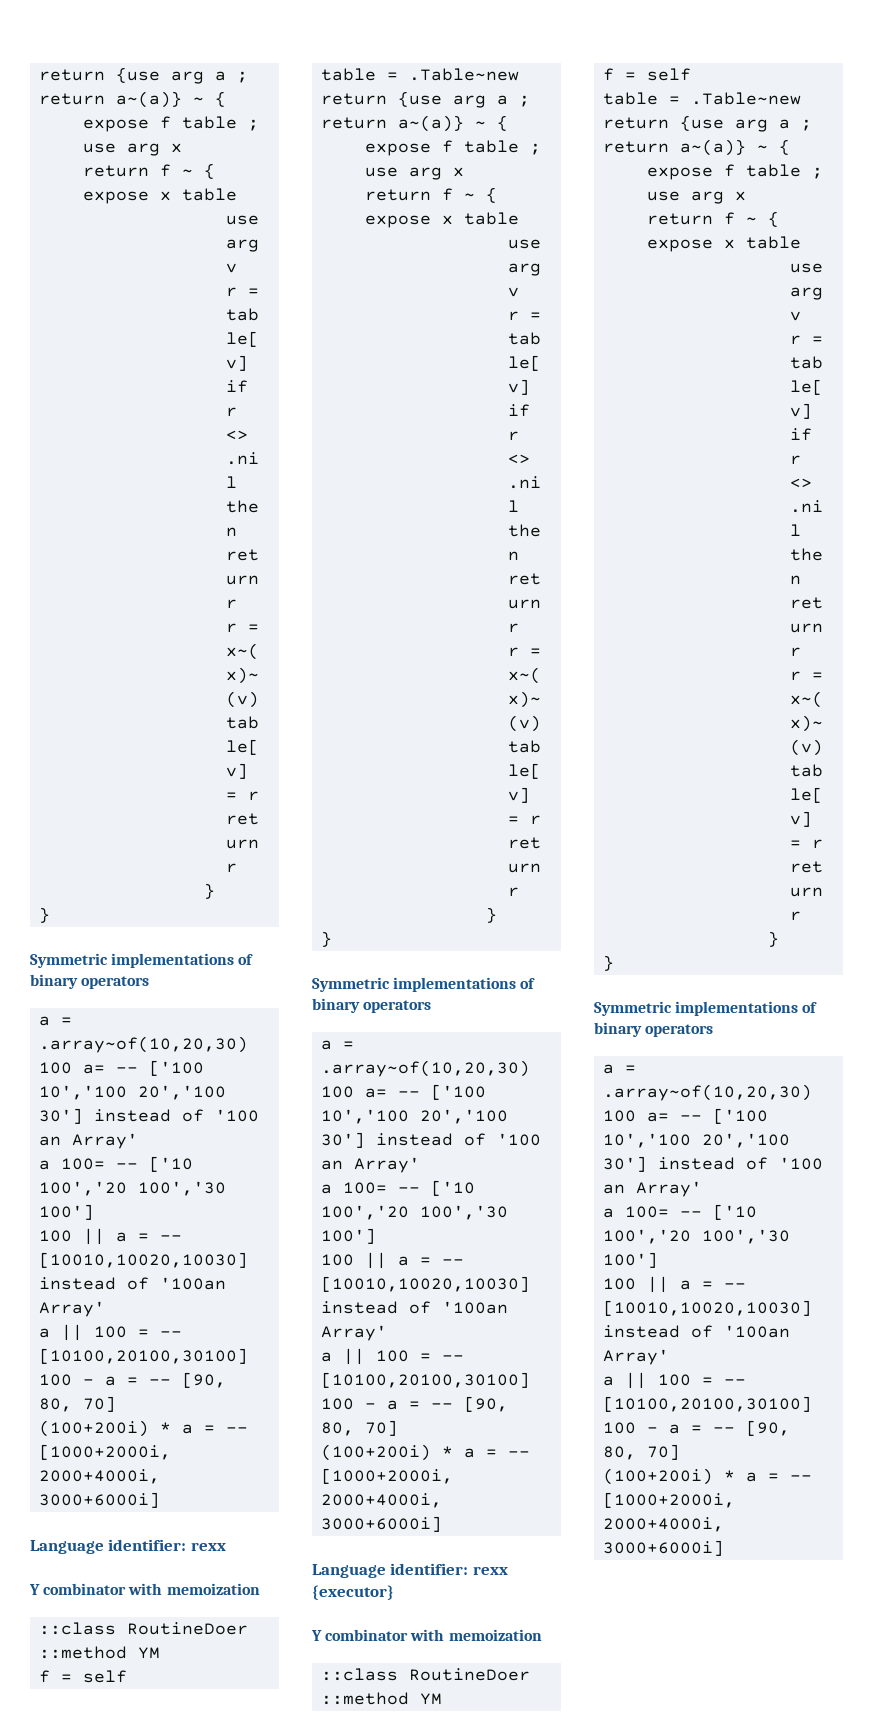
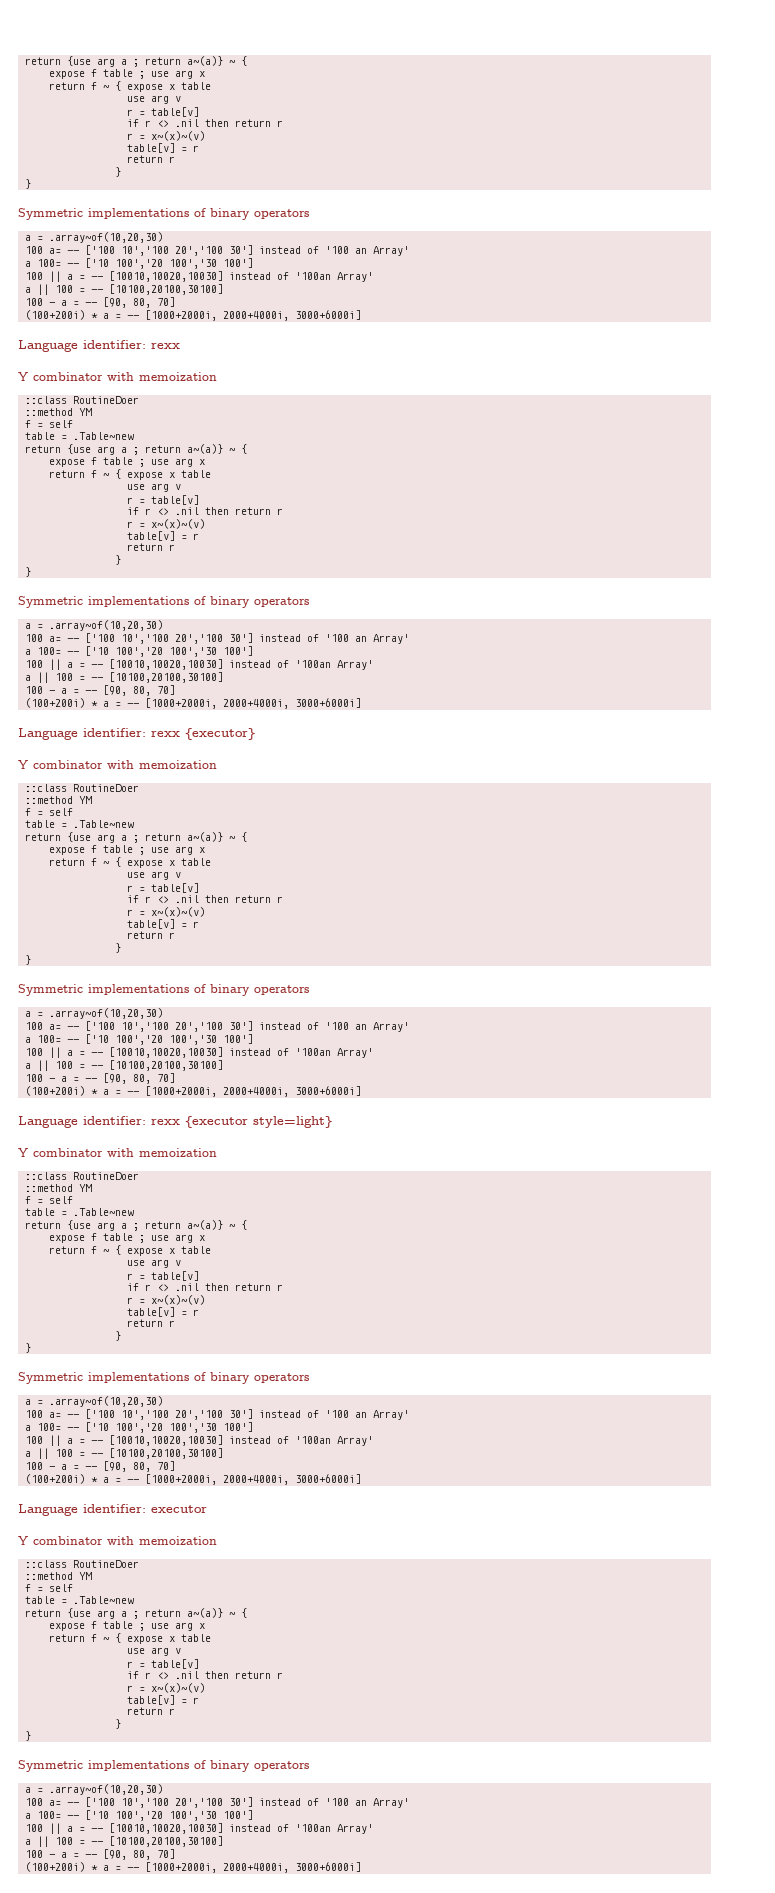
+ Language identifier: rexx {executor style=light}
+ Y combinator with memoization
+ ::class RoutineDoer
+ ::method YM
+ f = self
+ table = .Table~new
+ return {use arg a ; return a~(a)} ~ {
+ expose f table ; use arg x
+ return f ~ { expose x table
+ use arg v
+ r = table[v]
+ if r <> .nil then return r
+ r = x~(x)~(v)
+ table[v] = r
+ return r
+ }
+ }
+ Symmetric implementations of binary operators
+ a = .array~of(10,20,30)
+ 100 a= -- ['100 10','100 20','100 30'] instead of '100 an Array'
+ a 100= -- ['10 100','20 100','30 100']
+ 100 || a = -- [10010,10020,10030] instead of '100an Array'
+ a || 100 = -- [10100,20100,30100]
+ 100 - a = -- [90, 80, 70]
+ (100+200i) * a = -- [1000+2000i, 2000+4000i, 3000+6000i]
+ Language identifier: executor
+ Y combinator with memoization
+ ::class RoutineDoer
+ ::method YM
+ f = self
+ table = .Table~new
+ return {use arg a ; return a~(a)} ~ {
+ expose f table ; use arg x
+ return f ~ { expose x table
+ use arg v
+ r = table[v]
+ if r <> .nil then return r
+ r = x~(x)~(v)
+ table[v] = r
+ return r
+ }
+ }
+ Symmetric implementations of binary operators
+ a = .array~of(10,20,30)
+ 100 a= -- ['100 10','100 20','100 30'] instead of '100 an Array'
+ a 100= -- ['10 100','20 100','30 100']
+ 100 || a = -- [10010,10020,10030] instead of '100an Array'
+ a || 100 = -- [10100,20100,30100]
+ 100 - a = -- [90, 80, 70]
+ (100+200i) * a = -- [1000+2000i, 2000+4000i, 3000+6000i]

